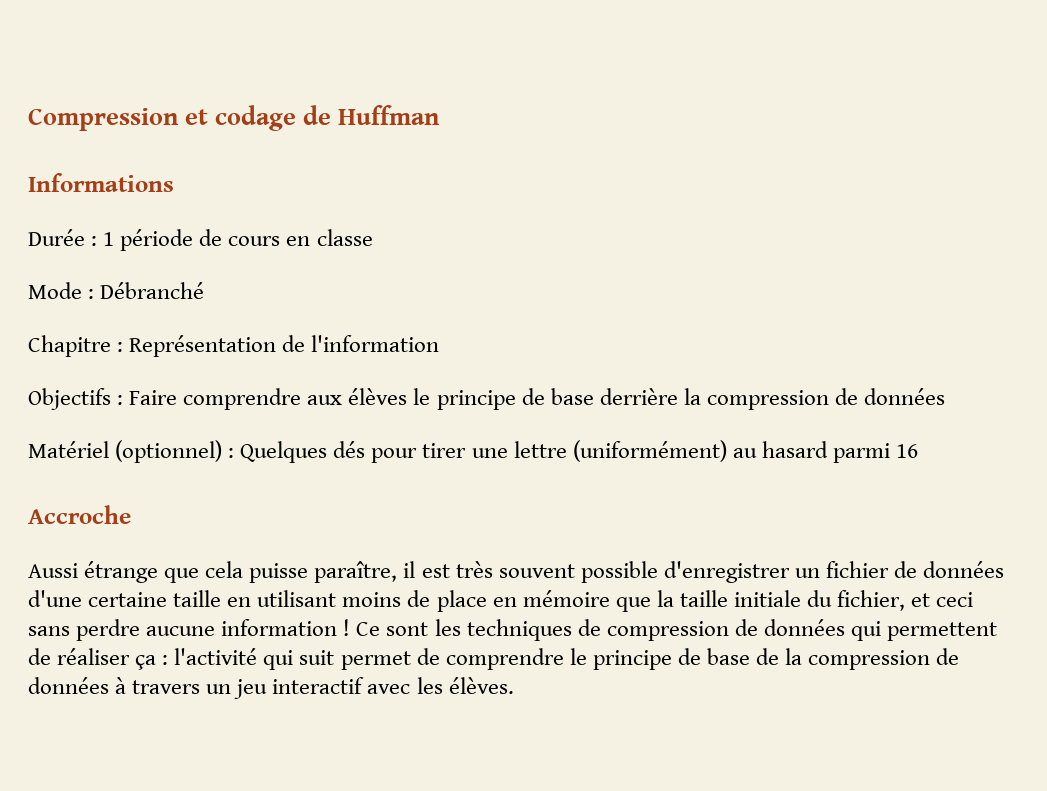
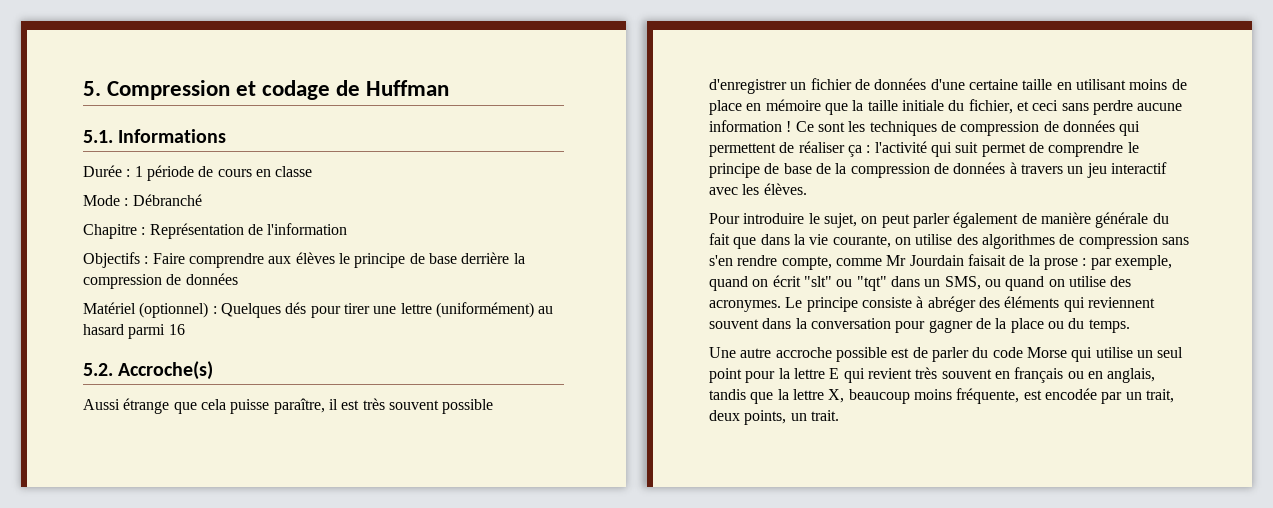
- Compression et codage de Huffman
+ 5. Compression et codage de Huffman
- Informations
+ 5.1. Informations
- Accroche
+ 5.2. Accroche(s)
+ Pour introduire le sujet, on peut parler également de manière générale du fait que dans la vie courante, on utilise des algorithmes de compression sans s'en rendre compte, comme Mr Jourdain faisait de la prose : par exemple, quand on écrit "slt" ou "tqt" dans un SMS, ou quand on utilise des acronymes. Le principe consiste à abréger des éléments qui reviennent souvent dans la conversation pour gagner de la place ou du temps.
+ Une autre accroche possible est de parler du code Morse qui utilise un seul point pour la lettre E qui revient très souvent en français ou en anglais, tandis que la lettre X, beaucoup moins fréquente, est encodée par un trait, deux points, un trait.

